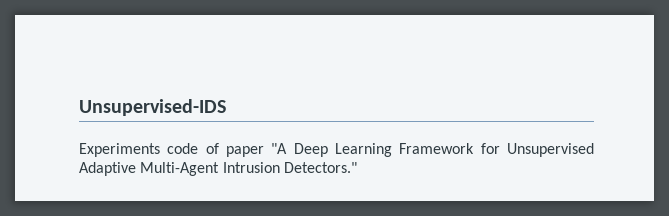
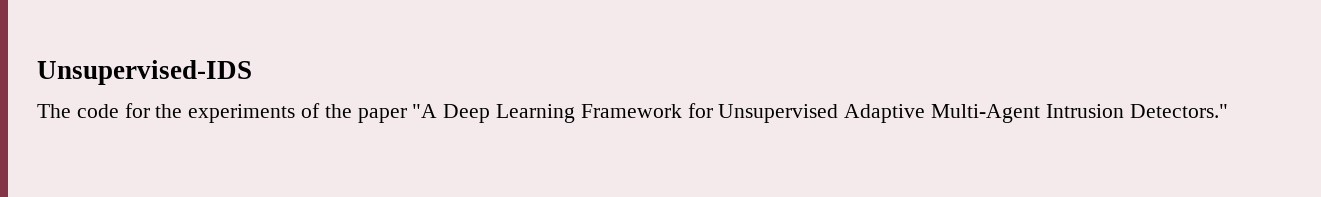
- Experiments code of paper "A Deep Learning Framework for Unsupervised Adaptive Multi-Agent Intrusion Detectors."
+ The code for the experiments of the paper "A Deep Learning Framework for Unsupervised Adaptive Multi-Agent Intrusion Detectors."

